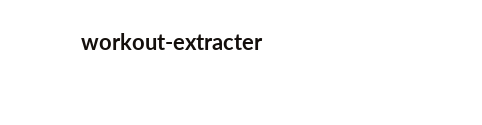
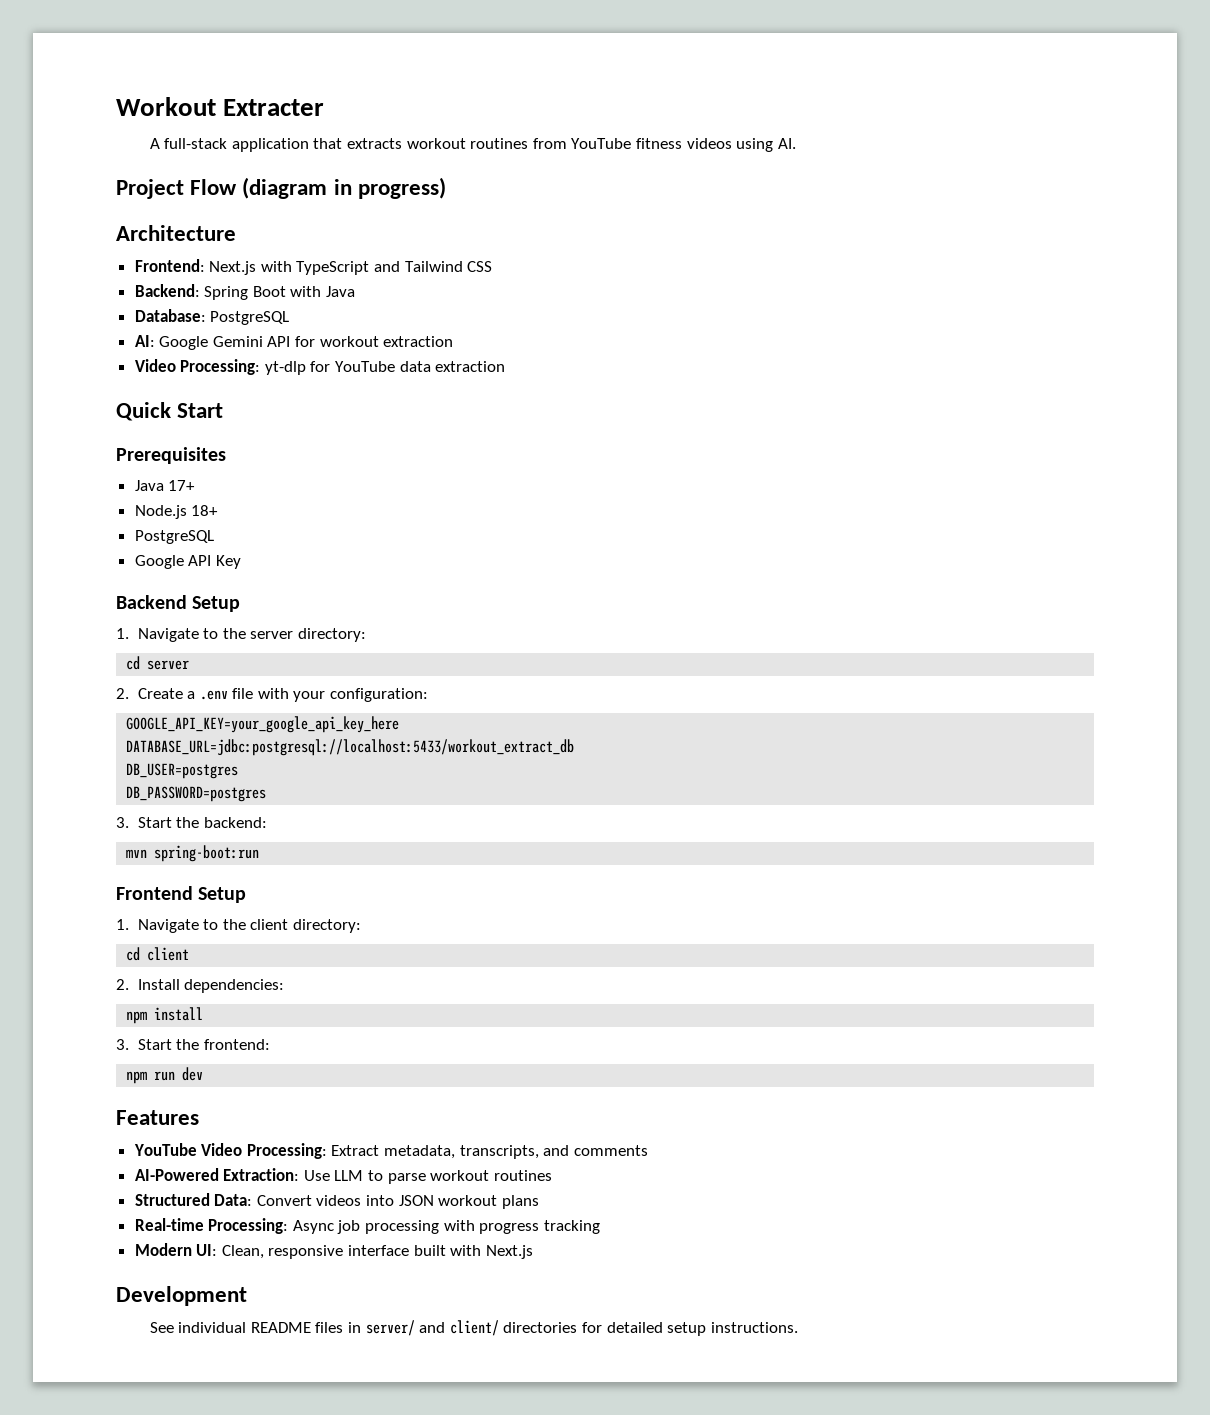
- workout-extracter
+ Workout Extracter
+ A full-stack application that extracts workout routines from YouTube fitness videos using AI.
+ Project Flow (diagram in progress)
+ Architecture
+ Frontend: Next.js with TypeScript and Tailwind CSS
+ Backend: Spring Boot with Java
+ Database: PostgreSQL
+ AI: Google Gemini API for workout extraction
+ Video Processing: yt-dlp for YouTube data extraction
+ Quick Start
+ Prerequisites
+ Java 17+
+ Node.js 18+
+ PostgreSQL
+ Google API Key
+ Backend Setup
+ 1. Navigate to the server directory:
+ cd server
+ 2. Create a .env file with your configuration:
+ GOOGLE_API_KEY=your_google_api_key_here
+ DATABASE_URL=jdbc:postgresql://localhost:5433/workout_extract_db
+ DB_USER=postgres
+ DB_PASSWORD=postgres
+ 3. Start the backend:
+ mvn spring-boot:run
+ Frontend Setup
+ 1. Navigate to the client directory:
+ cd client
+ 2. Install dependencies:
+ npm install
+ 3. Start the frontend:
+ npm run dev
+ Features
+ YouTube Video Processing: Extract metadata, transcripts, and comments
+ AI-Powered Extraction: Use LLM to parse workout routines
+ Structured Data: Convert videos into JSON workout plans
+ Real-time Processing: Async job processing with progress tracking
+ Modern UI: Clean, responsive interface built with Next.js
+ Development
+ See individual README files in server/ and client/ directories for detailed setup instructions.

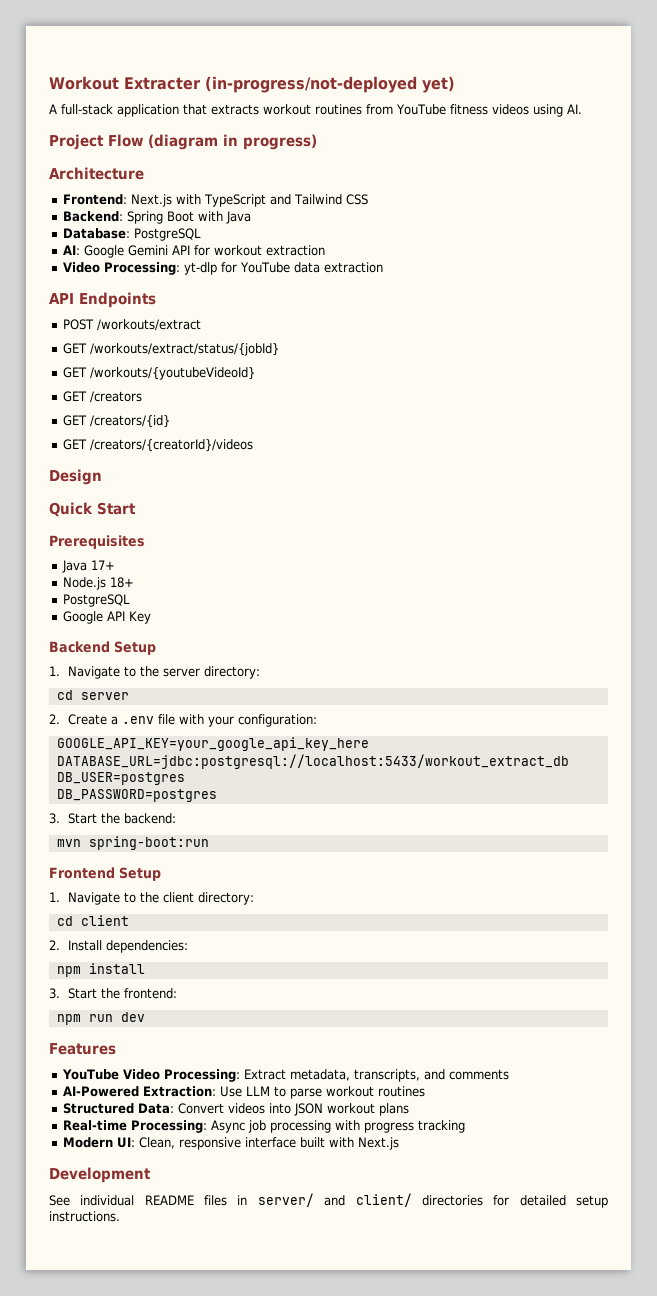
- Workout Extracter
+ Workout Extracter (in-progress/not-deployed yet)
+ API Endpoints
+ POST /workouts/extract
+ GET /workouts/extract/status/{jobId}
+ GET /workouts/{youtubeVideoId}
+ GET /creators
+ GET /creators/{id}
+ GET /creators/{creatorId}/videos
+ Design

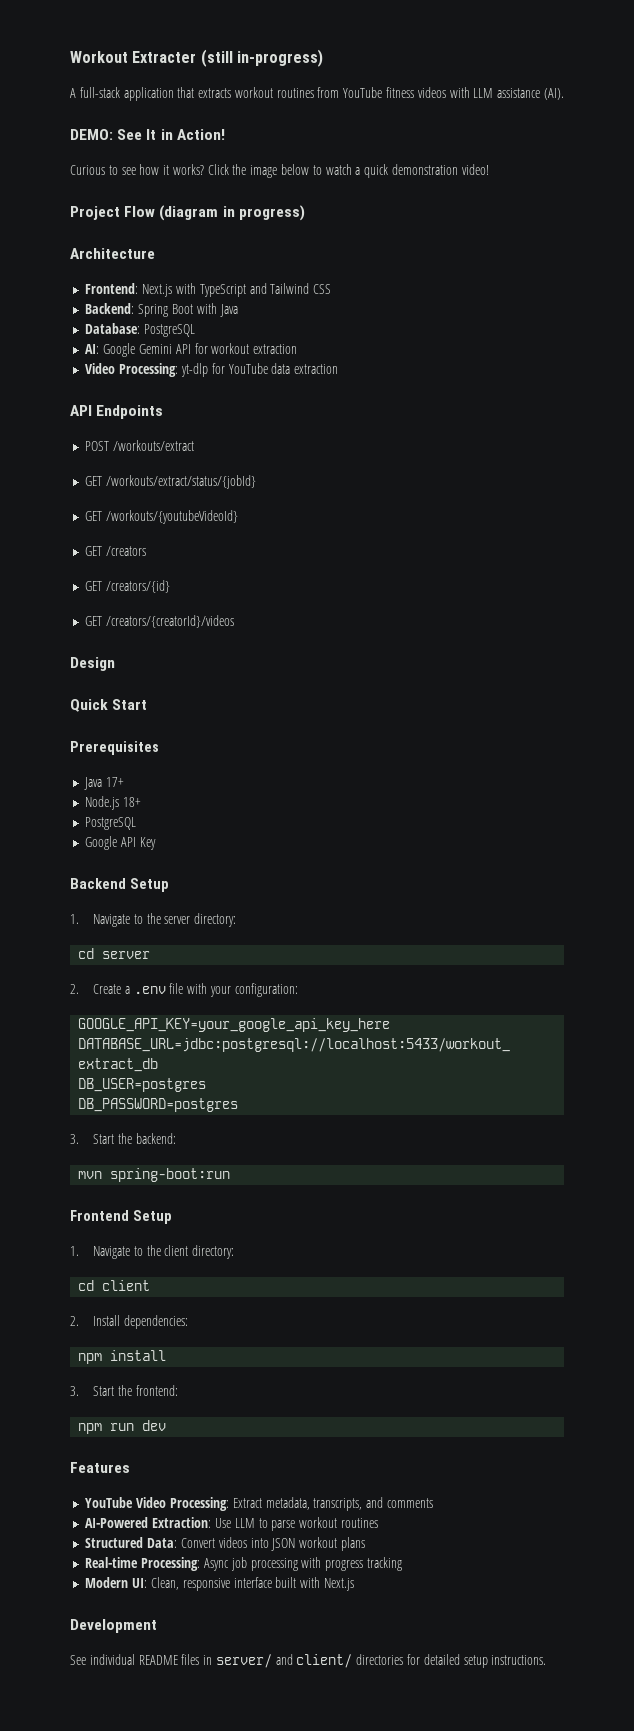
- Workout Extracter (in-progress/not-deployed yet)
+ Workout Extracter (still in-progress)
- A full-stack application that extracts workout routines from YouTube fitness videos using AI.
+ A full-stack application that extracts workout routines from YouTube fitness videos with LLM assistance (AI).
+ DEMO: See It in Action!
+ Curious to see how it works? Click the image below to watch a quick demonstration video!

